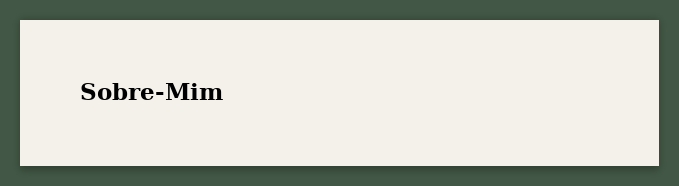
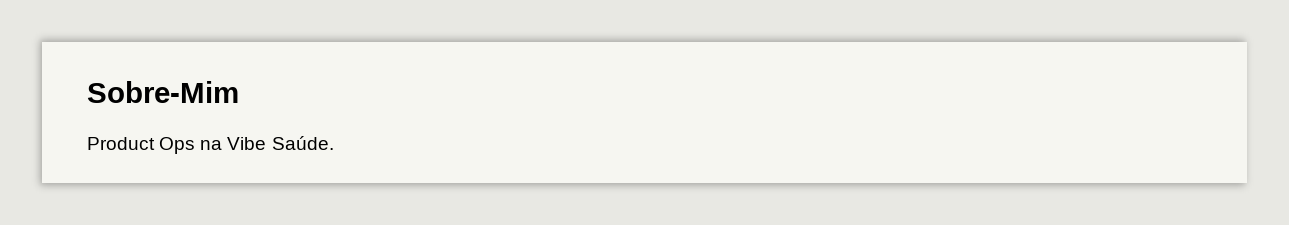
+ Product Ops na Vibe Saúde.

